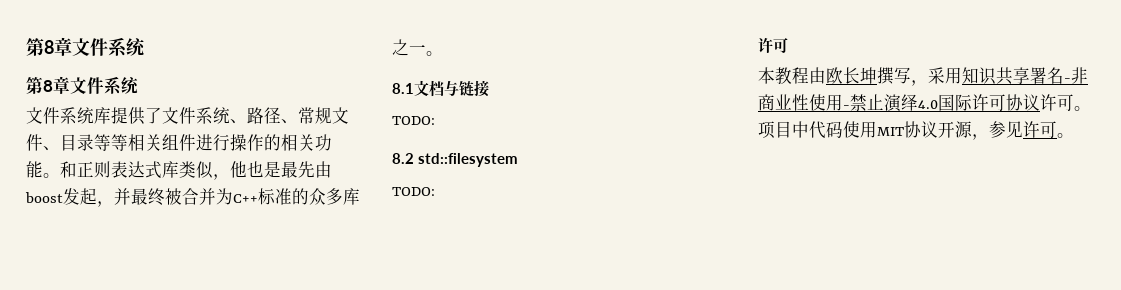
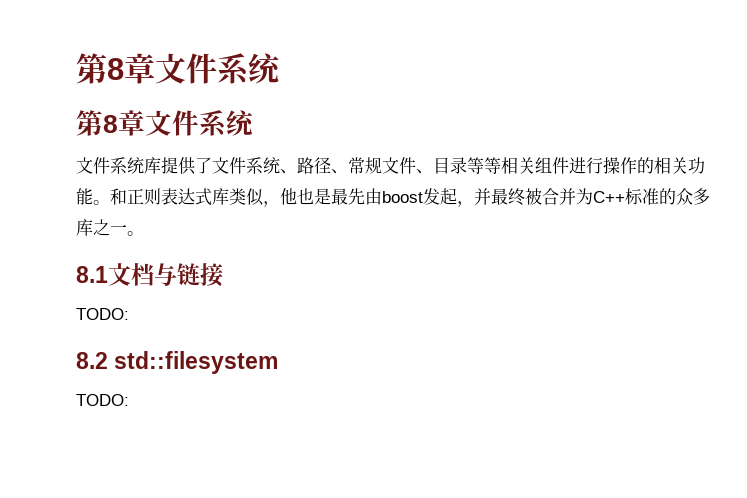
  8.2 std::filesystem
  TODO:
- 许可
- 本教程由欧长坤撰写，采用知识共享署名-非商业性使用-禁止演绎4.0国际许可协议许可。项目中代码使用MIT协议开源，参见许可。

